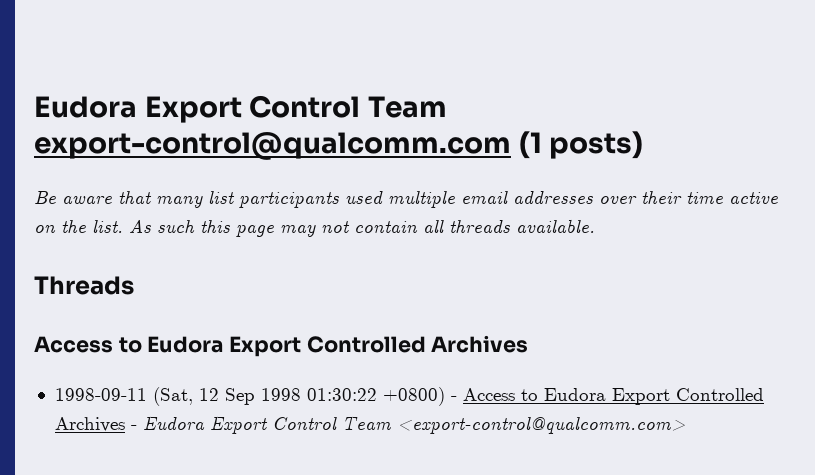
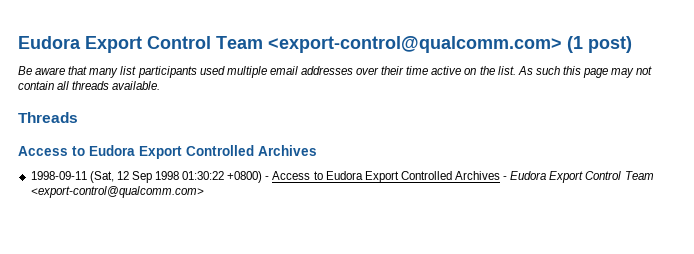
- Eudora Export Control Team export-control@qualcomm.com (1 posts)
+ Eudora Export Control Team <export-control@qualcomm.com> (1 post)

